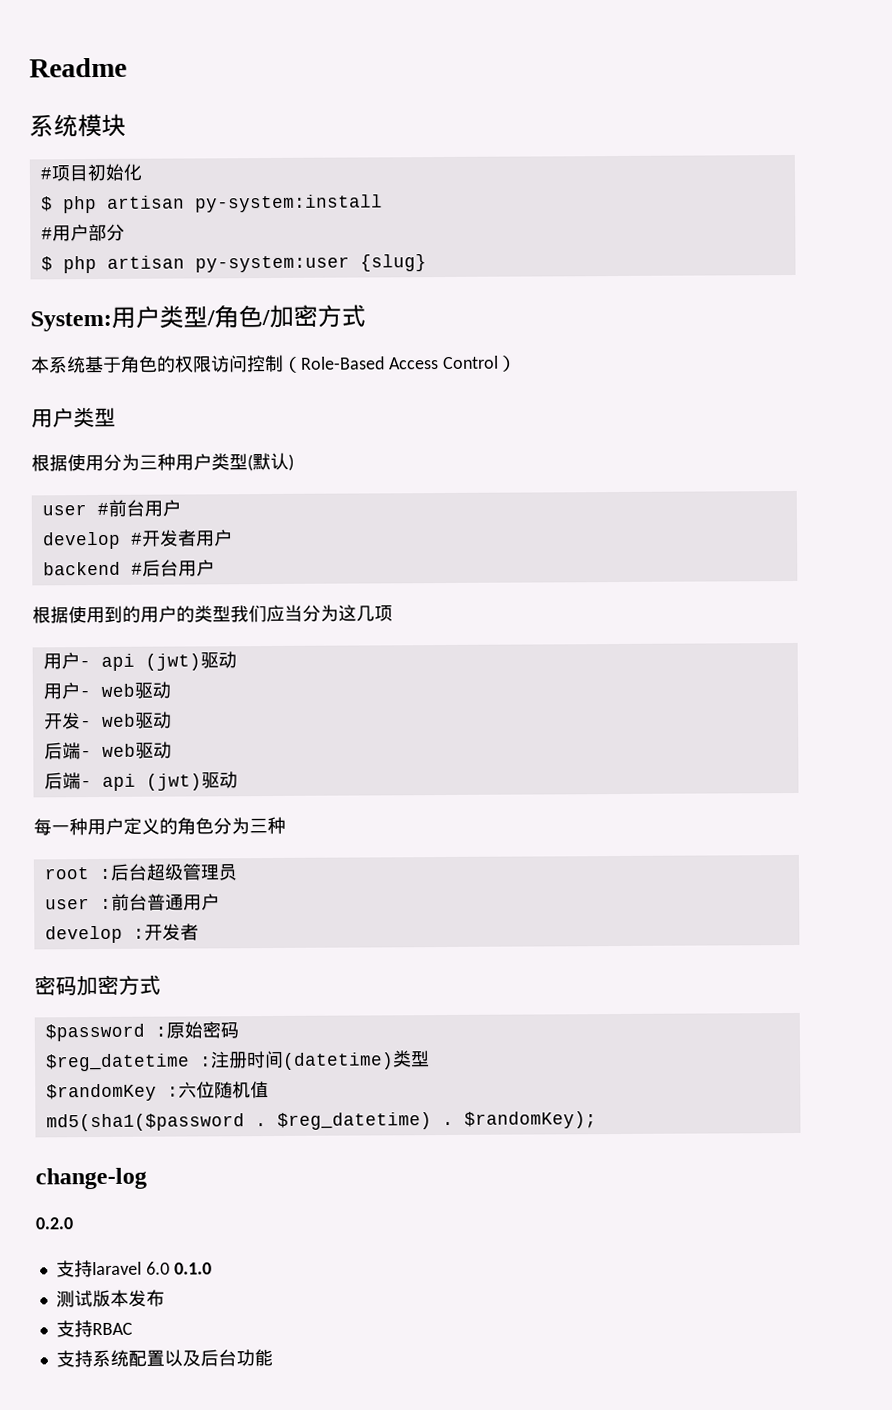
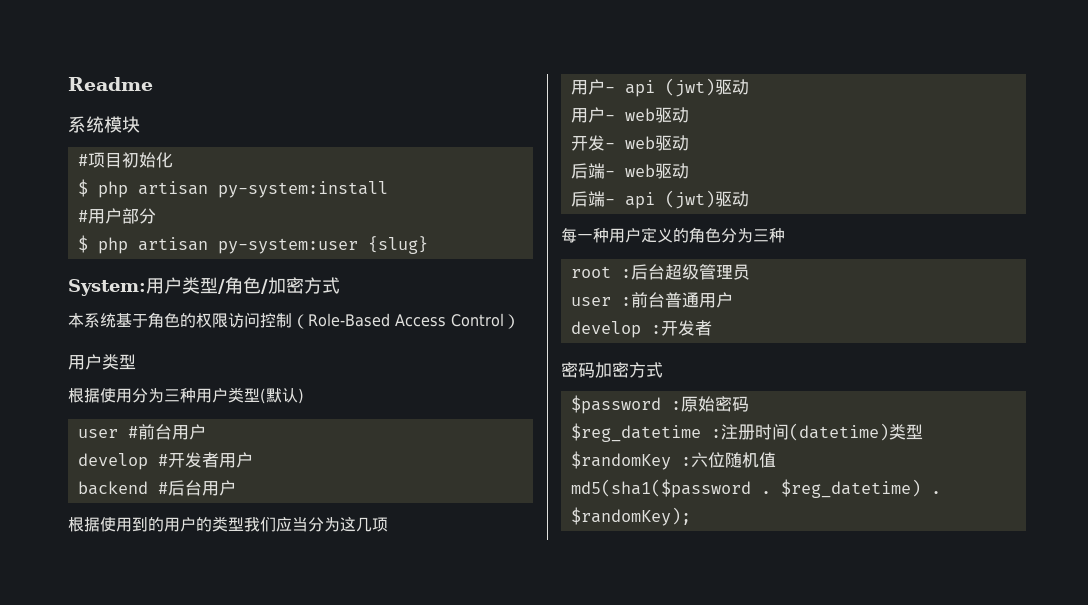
- change-log
- 0.2.0
- 支持laravel 6.0 0.1.0
- 测试版本发布
- 支持RBAC
- 支持系统配置以及后台功能

